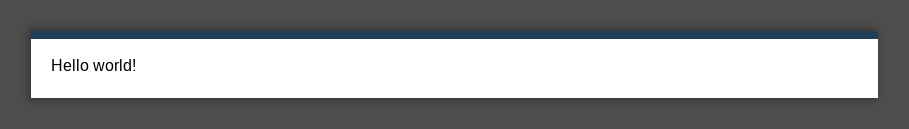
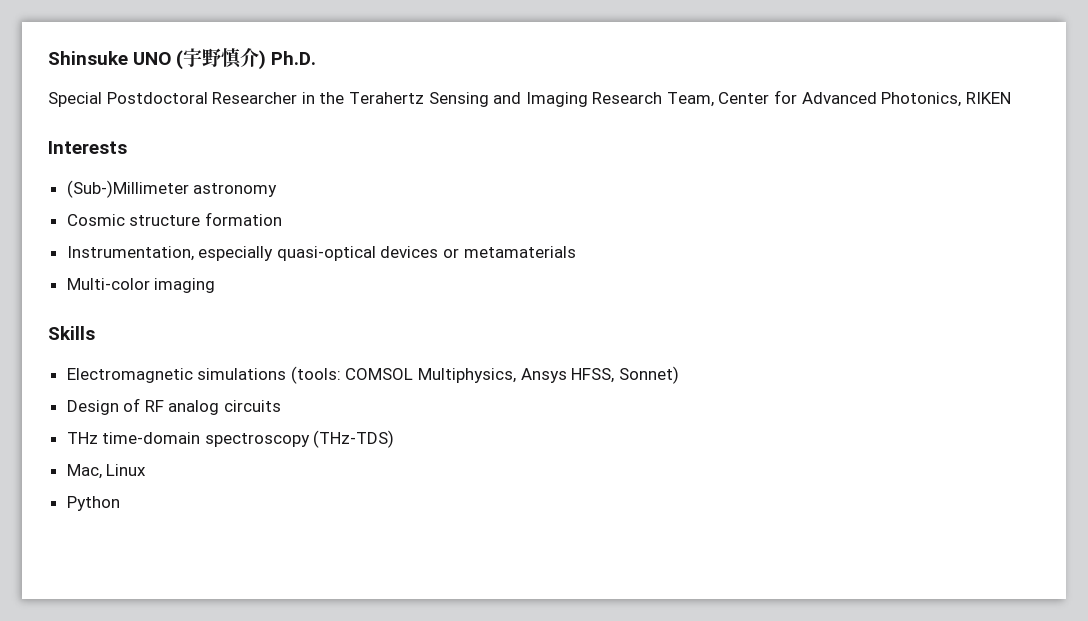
- Hello world!
+ Shinsuke UNO (宇野慎介) Ph.D.
+ Special Postdoctoral Researcher in the Terahertz Sensing and Imaging Research Team, Center for Advanced Photonics, RIKEN
+ Interests
+ (Sub-)Millimeter astronomy
+ Cosmic structure formation
+ Instrumentation, especially quasi-optical devices or metamaterials
+ Multi-color imaging
+ Skills
+ Electromagnetic simulations (tools: COMSOL Multiphysics, Ansys HFSS, Sonnet)
+ Design of RF analog circuits
+ THz time-domain spectroscopy (THz-TDS)
+ Mac, Linux
+ Python

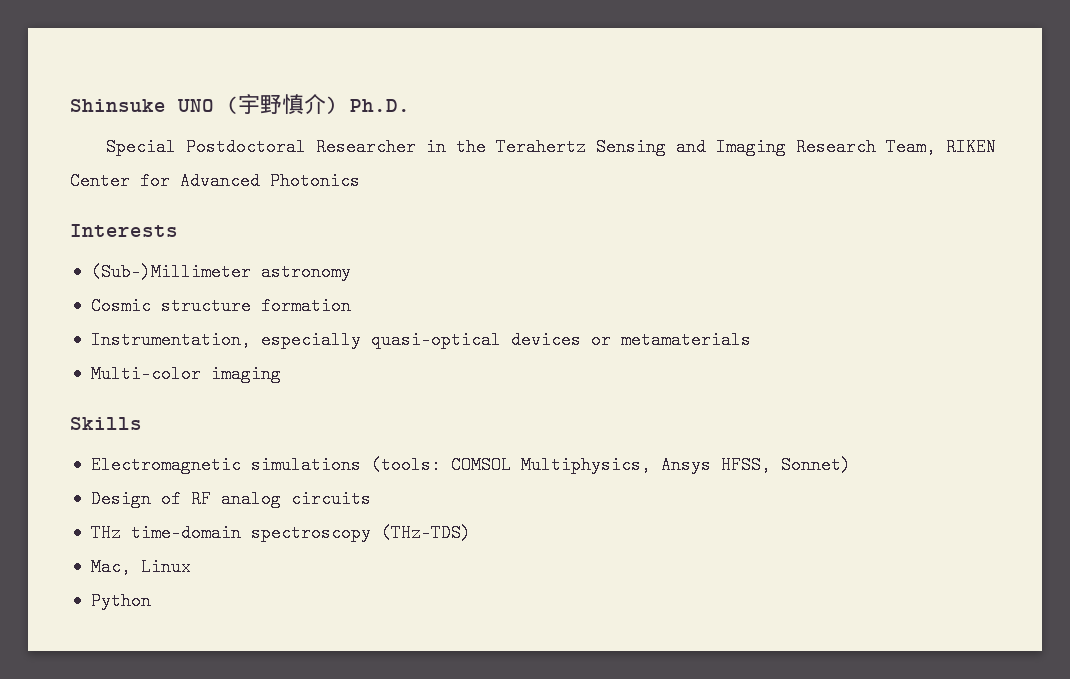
- Special Postdoctoral Researcher in the Terahertz Sensing and Imaging Research Team, Center for Advanced Photonics, RIKEN
+ Special Postdoctoral Researcher in the Terahertz Sensing and Imaging Research Team, RIKEN Center for Advanced Photonics

